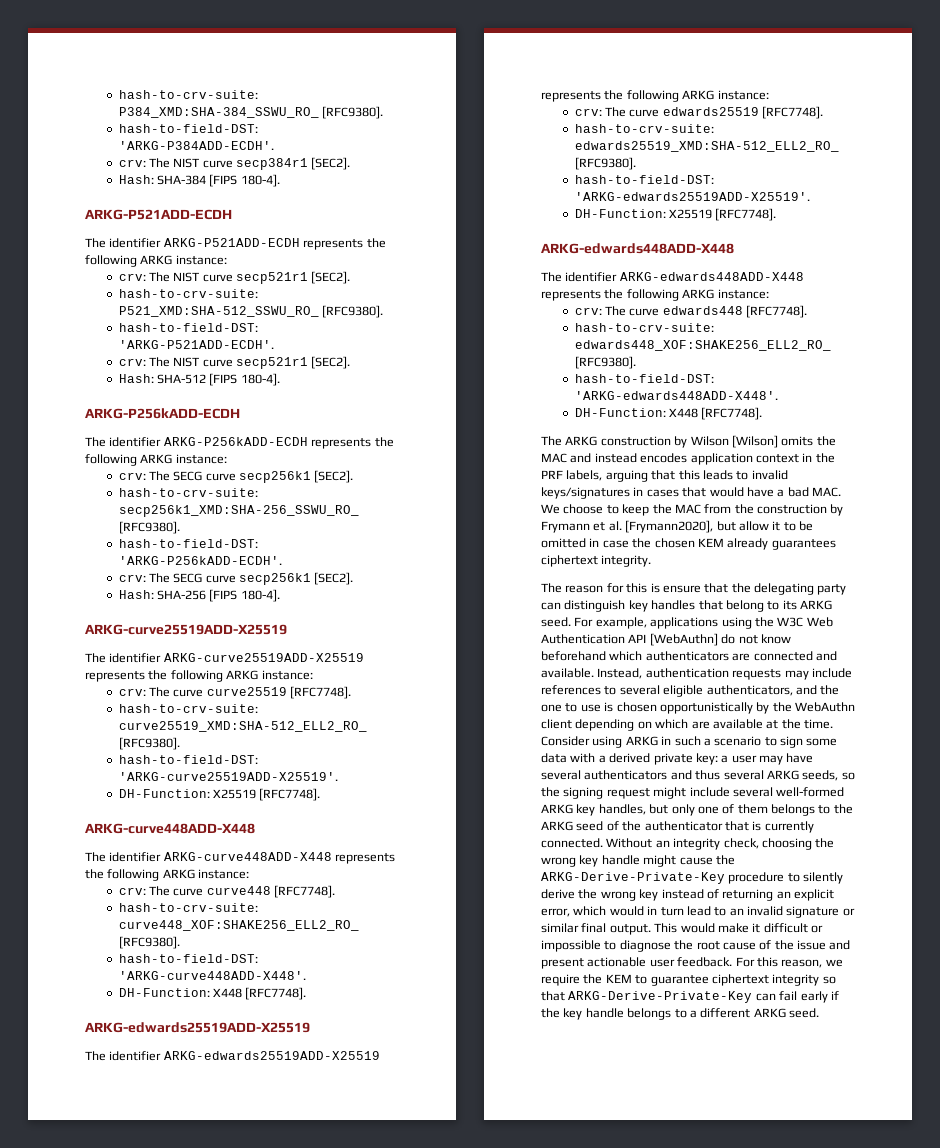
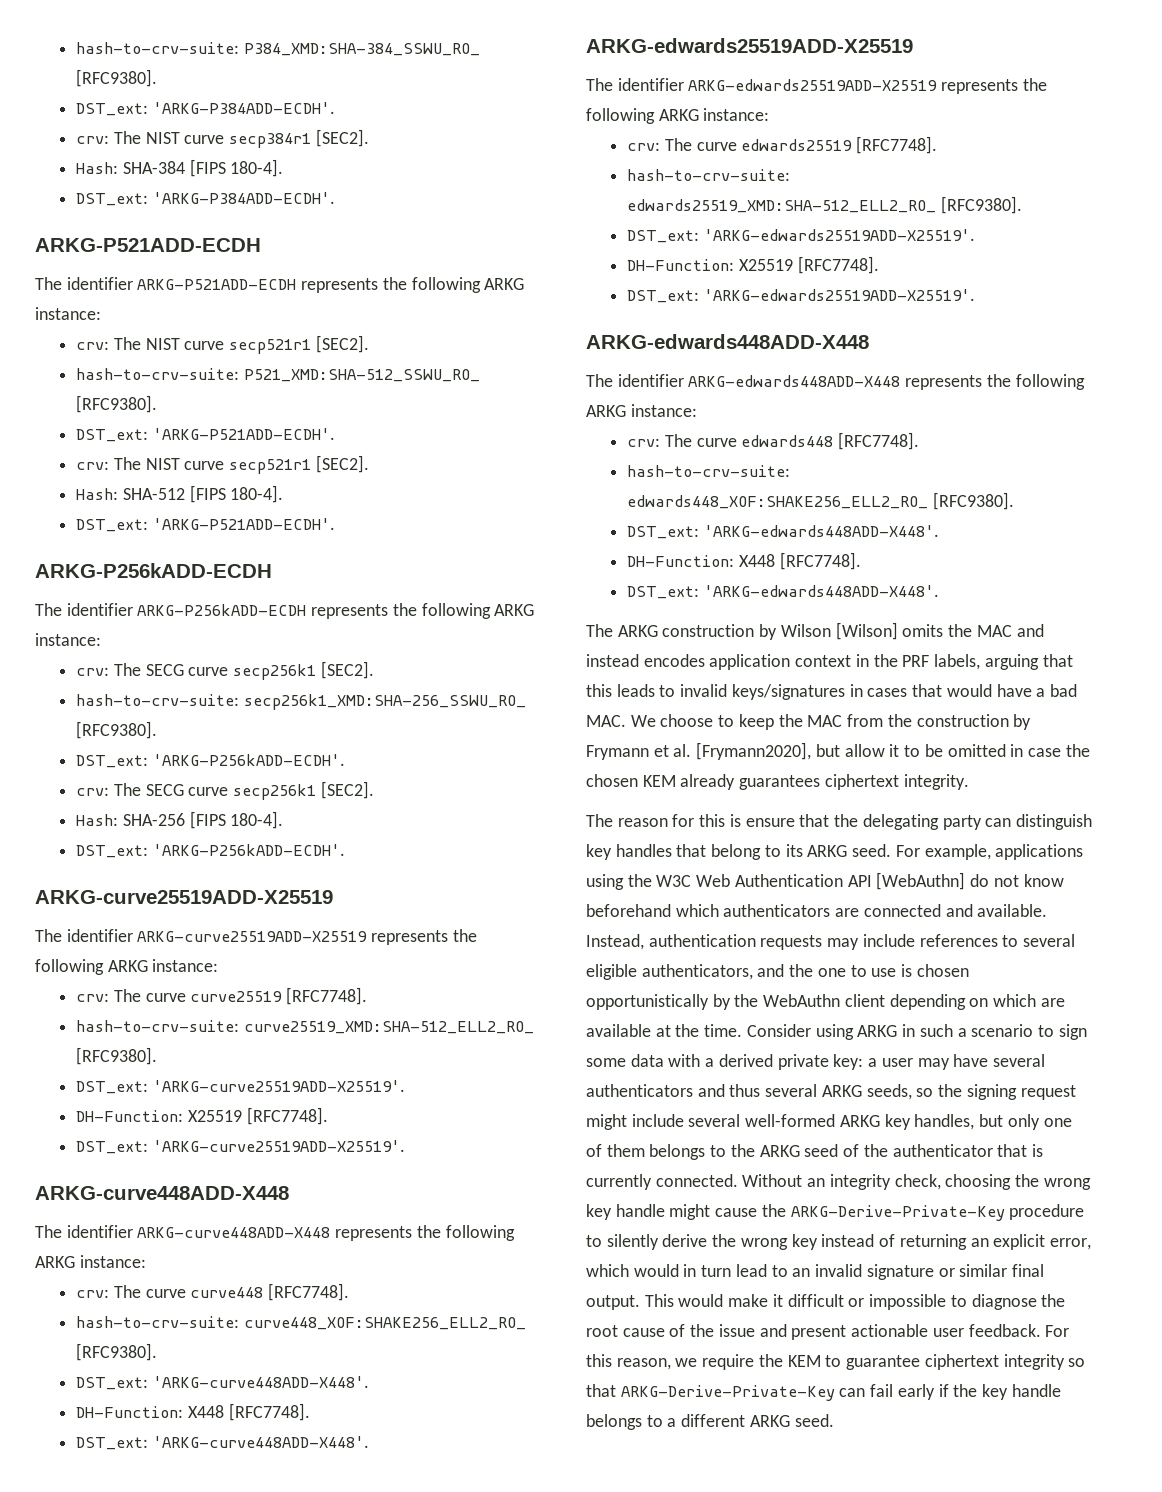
  hash-to-crv-suite: P384_XMD:SHA-384_SSWU_RO_ [RFC9380].
- hash-to-field-DST: 'ARKG-P384ADD-ECDH'.
+ DST_ext: 'ARKG-P384ADD-ECDH'.
  Hash: SHA-384 [FIPS 180-4].
+ DST_ext: 'ARKG-P384ADD-ECDH'.
  hash-to-crv-suite: P521_XMD:SHA-512_SSWU_RO_ [RFC9380].
- hash-to-field-DST: 'ARKG-P521ADD-ECDH'.
+ DST_ext: 'ARKG-P521ADD-ECDH'.
  Hash: SHA-512 [FIPS 180-4].
+ DST_ext: 'ARKG-P521ADD-ECDH'.
  hash-to-crv-suite: secp256k1_XMD:SHA-256_SSWU_RO_ [RFC9380].
- hash-to-field-DST: 'ARKG-P256kADD-ECDH'.
+ DST_ext: 'ARKG-P256kADD-ECDH'.
  Hash: SHA-256 [FIPS 180-4].
+ DST_ext: 'ARKG-P256kADD-ECDH'.
  hash-to-crv-suite: curve25519_XMD:SHA-512_ELL2_RO_ [RFC9380].
- hash-to-field-DST: 'ARKG-curve25519ADD-X25519'.
+ DST_ext: 'ARKG-curve25519ADD-X25519'.
  DH-Function: X25519 [RFC7748].
+ DST_ext: 'ARKG-curve25519ADD-X25519'.
  hash-to-crv-suite: curve448_XOF:SHAKE256_ELL2_RO_ [RFC9380].
- hash-to-field-DST: 'ARKG-curve448ADD-X448'.
+ DST_ext: 'ARKG-curve448ADD-X448'.
  DH-Function: X448 [RFC7748].
+ DST_ext: 'ARKG-curve448ADD-X448'.
  hash-to-crv-suite: edwards25519_XMD:SHA-512_ELL2_RO_ [RFC9380].
- hash-to-field-DST: 'ARKG-edwards25519ADD-X25519'.
+ DST_ext: 'ARKG-edwards25519ADD-X25519'.
  DH-Function: X25519 [RFC7748].
+ DST_ext: 'ARKG-edwards25519ADD-X25519'.
  hash-to-crv-suite: edwards448_XOF:SHAKE256_ELL2_RO_ [RFC9380].
- hash-to-field-DST: 'ARKG-edwards448ADD-X448'.
+ DST_ext: 'ARKG-edwards448ADD-X448'.
  DH-Function: X448 [RFC7748].
+ DST_ext: 'ARKG-edwards448ADD-X448'.

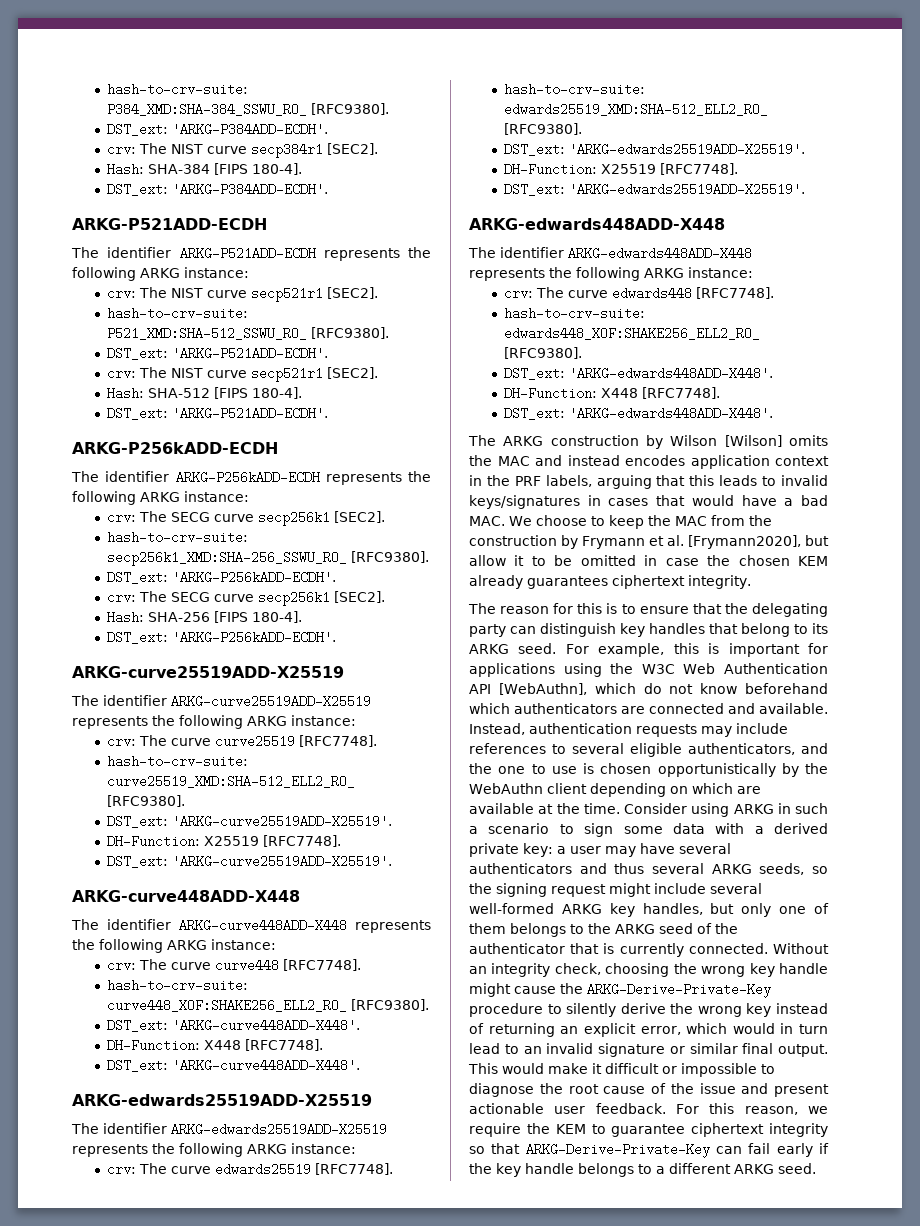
- The reason for this is ensure that the delegating party can distinguish key handles that belong to its ARKG seed.
+ The reason for this is to ensure that the delegating party can distinguish key handles that belong to its ARKG seed.
- For example, applications using the W3C Web Authentication API [WebAuthn] do not know beforehand which authenticators are connected and available.
+ For example, this is important for applications using the W3C Web Authentication API [WebAuthn], which do not know beforehand which authenticators are connected and available.

